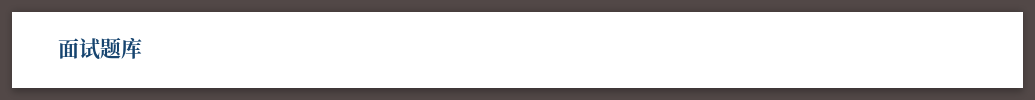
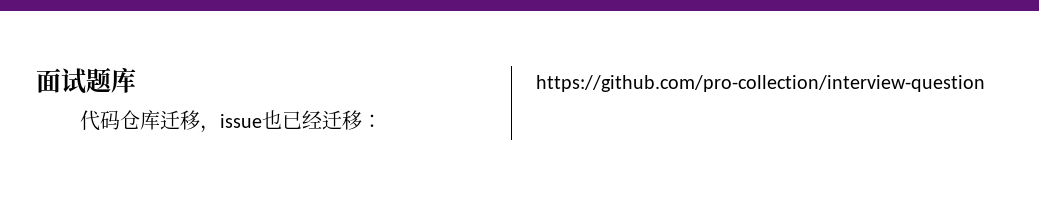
+ 代码仓库迁移，issue也已经迁移：https://github.com/pro-collection/interview-question

